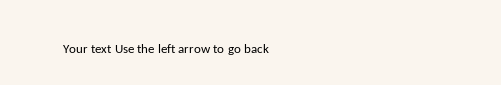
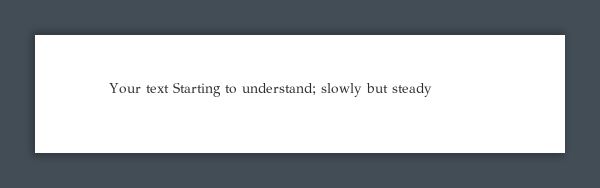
- Your text Use the left arrow to go back
+ Your text Starting to understand; slowly but steady

